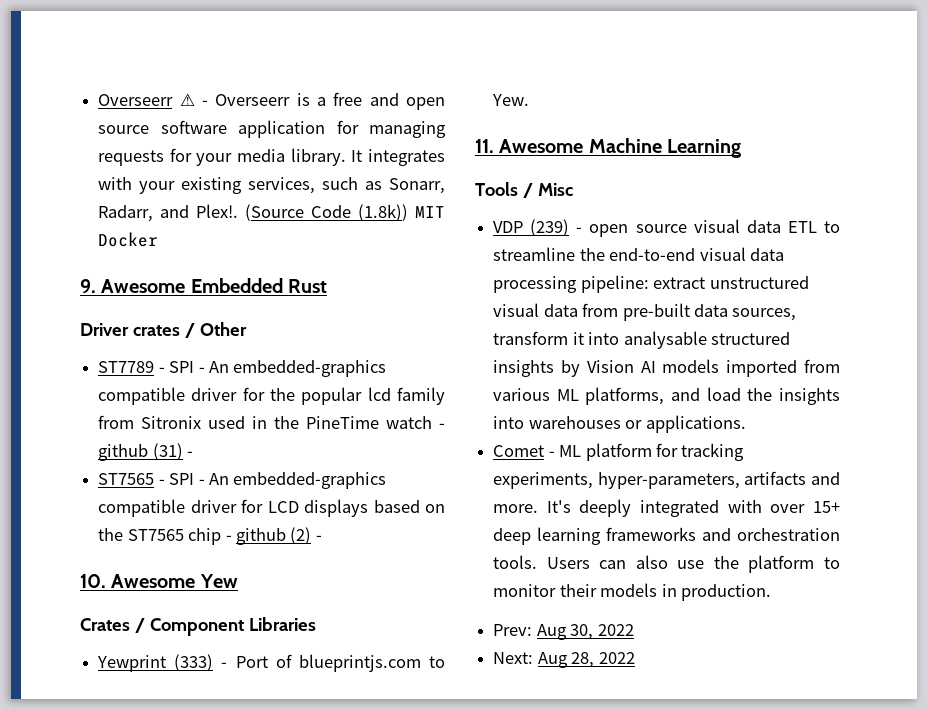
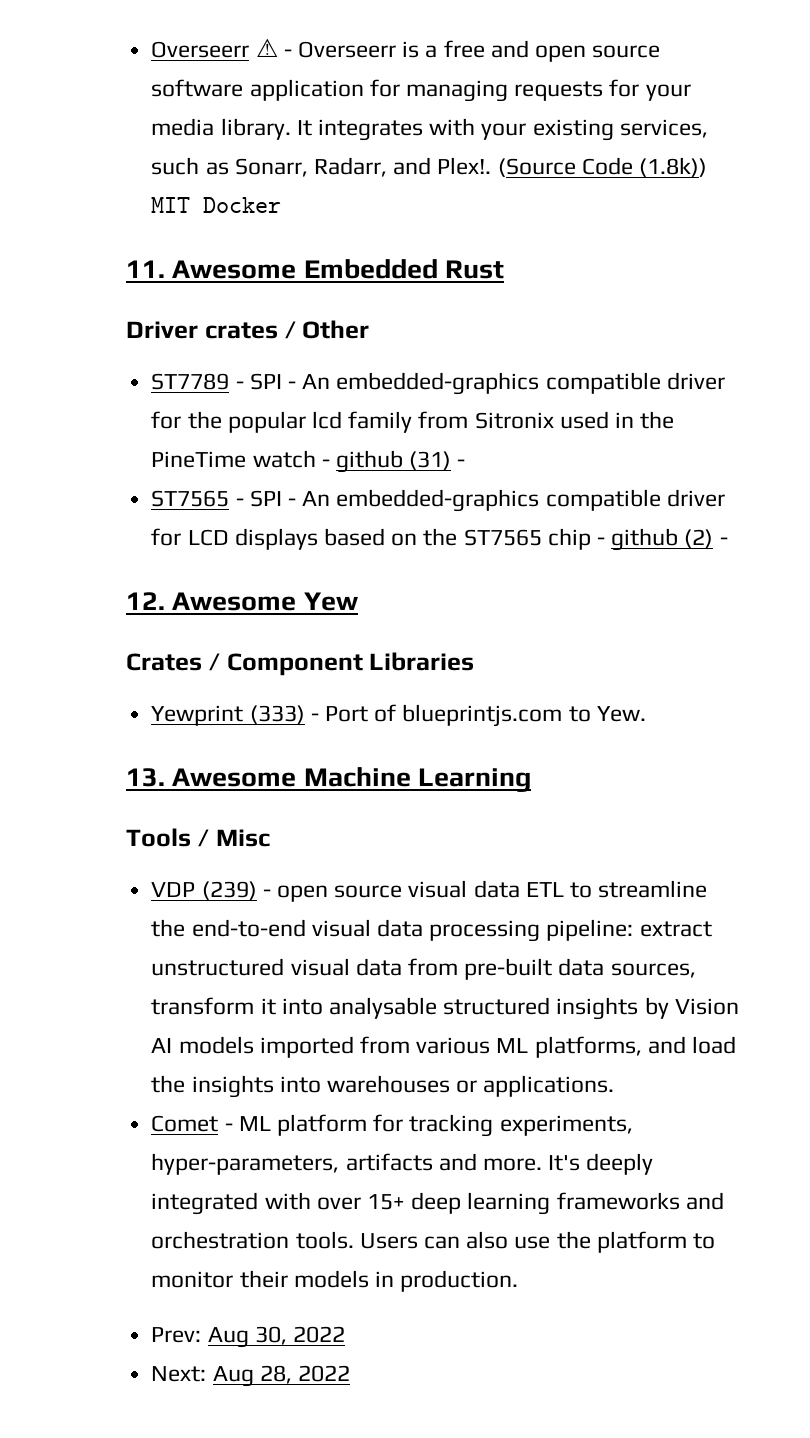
- 9. Awesome Embedded Rust
+ 11. Awesome Embedded Rust
- 10. Awesome Yew
+ 12. Awesome Yew
- 11. Awesome Machine Learning
+ 13. Awesome Machine Learning

